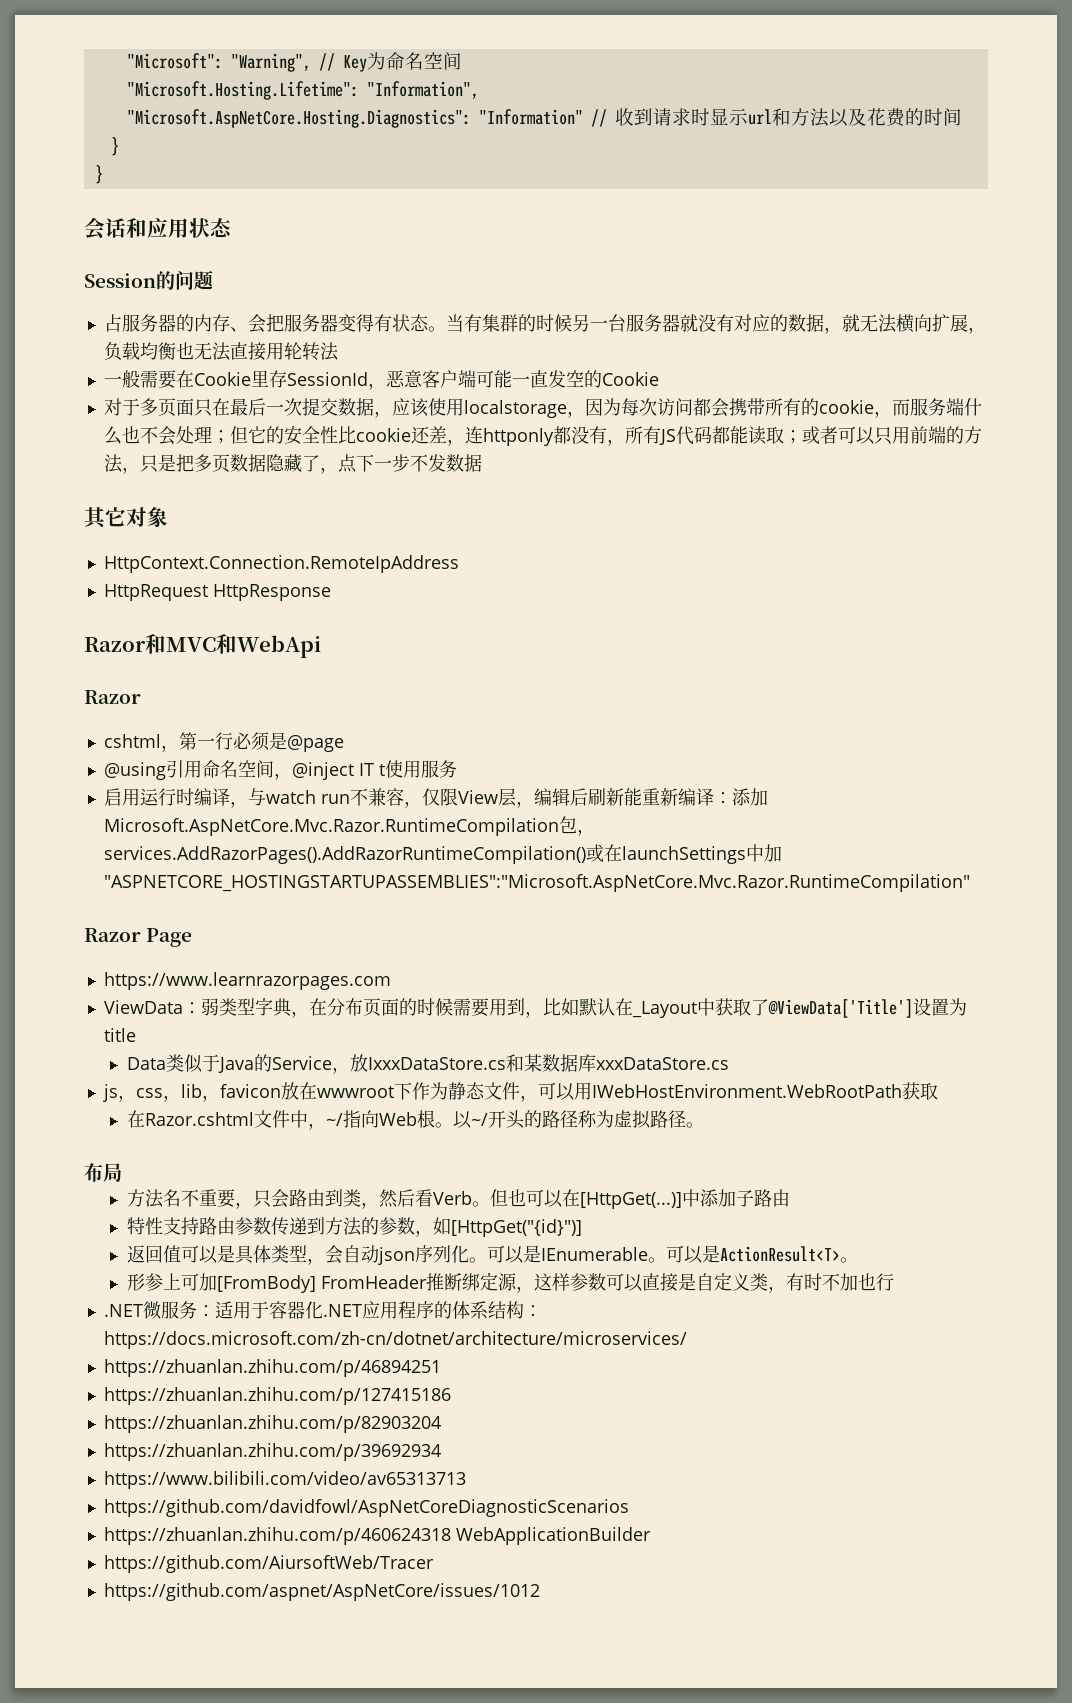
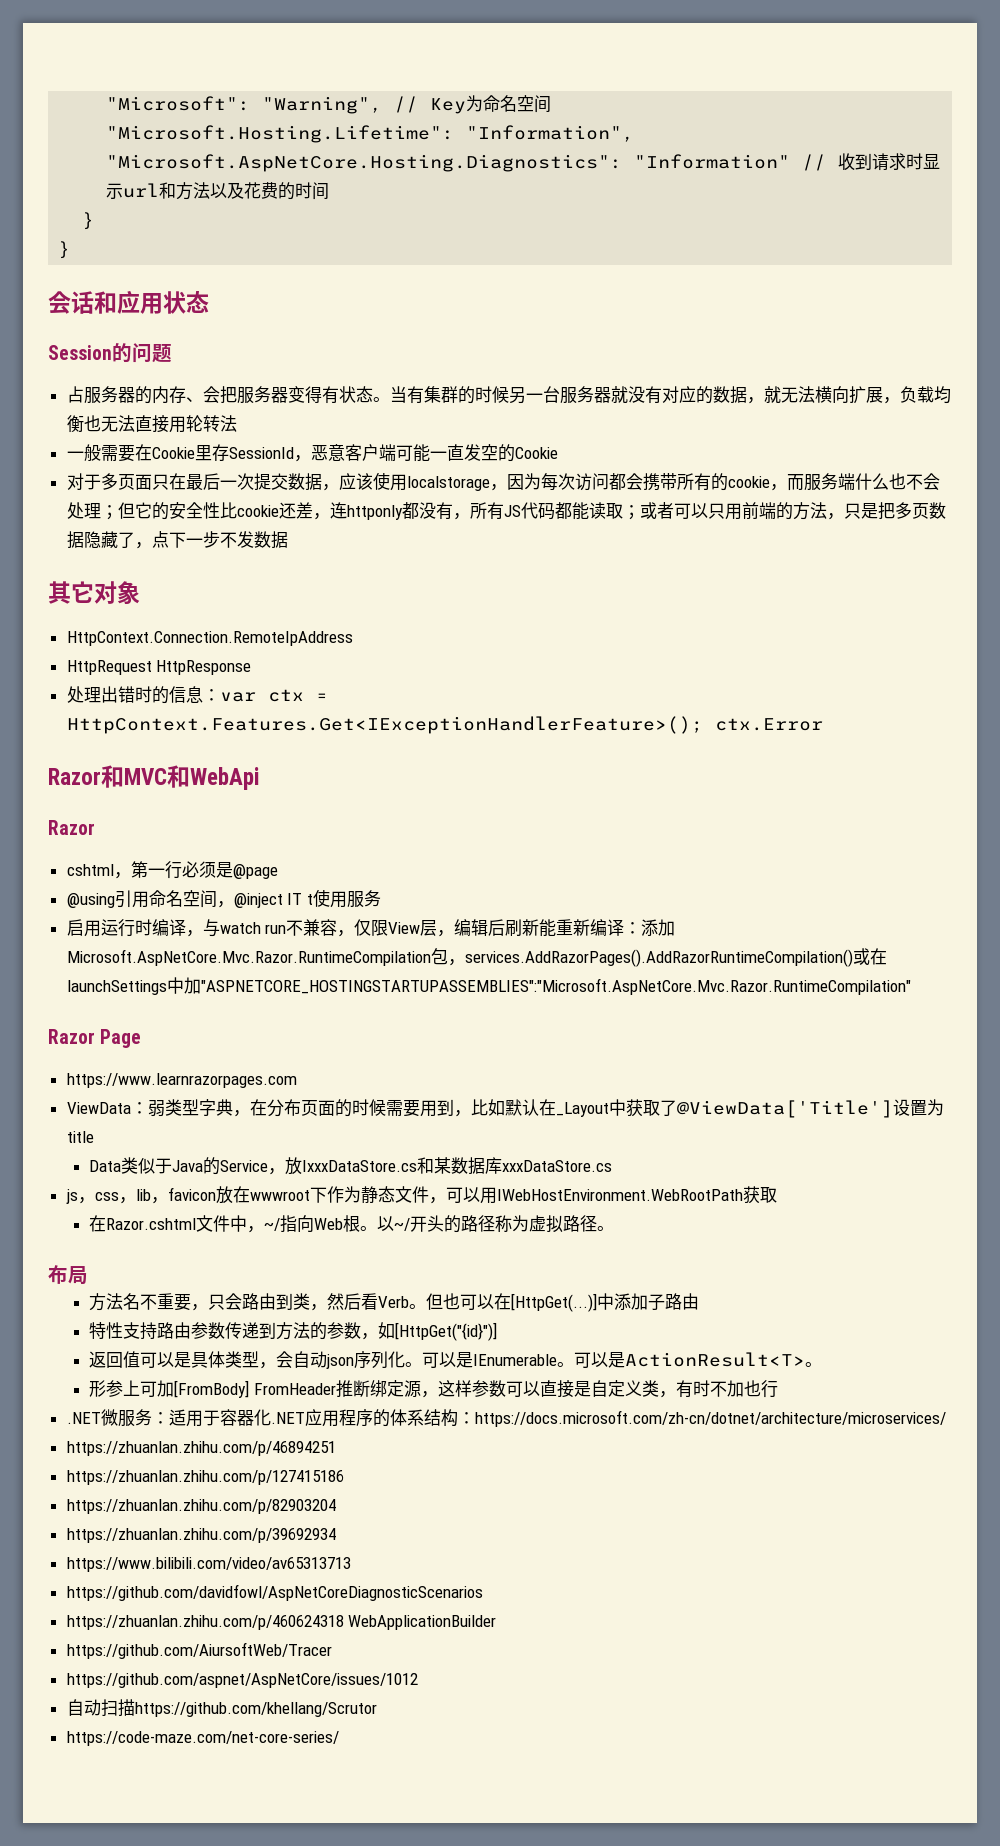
+ 处理出错时的信息：var ctx = HttpContext.Features.Get<IExceptionHandlerFeature>(); ctx.Error
+ 自动扫描https://github.com/khellang/Scrutor
+ https://code-maze.com/net-core-series/

